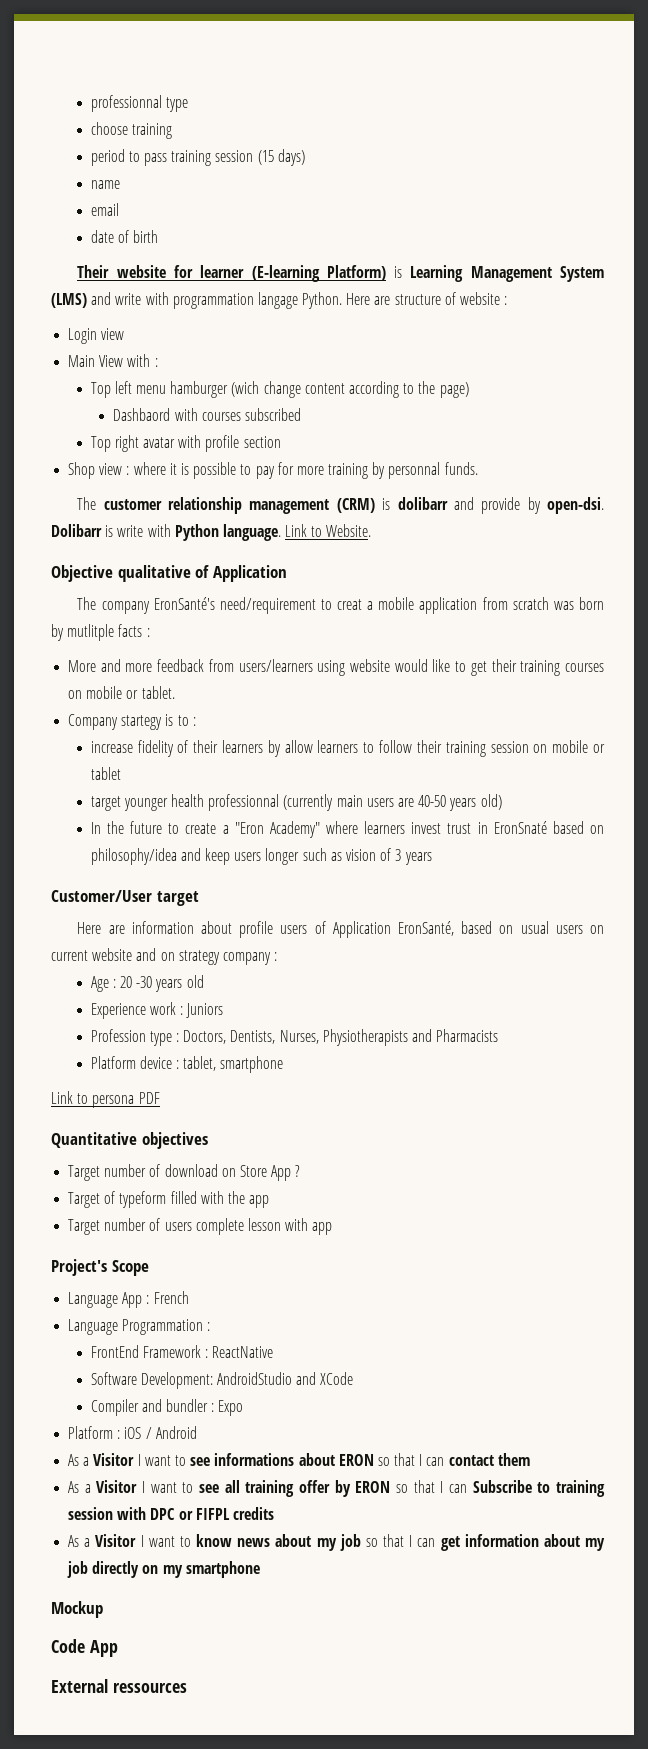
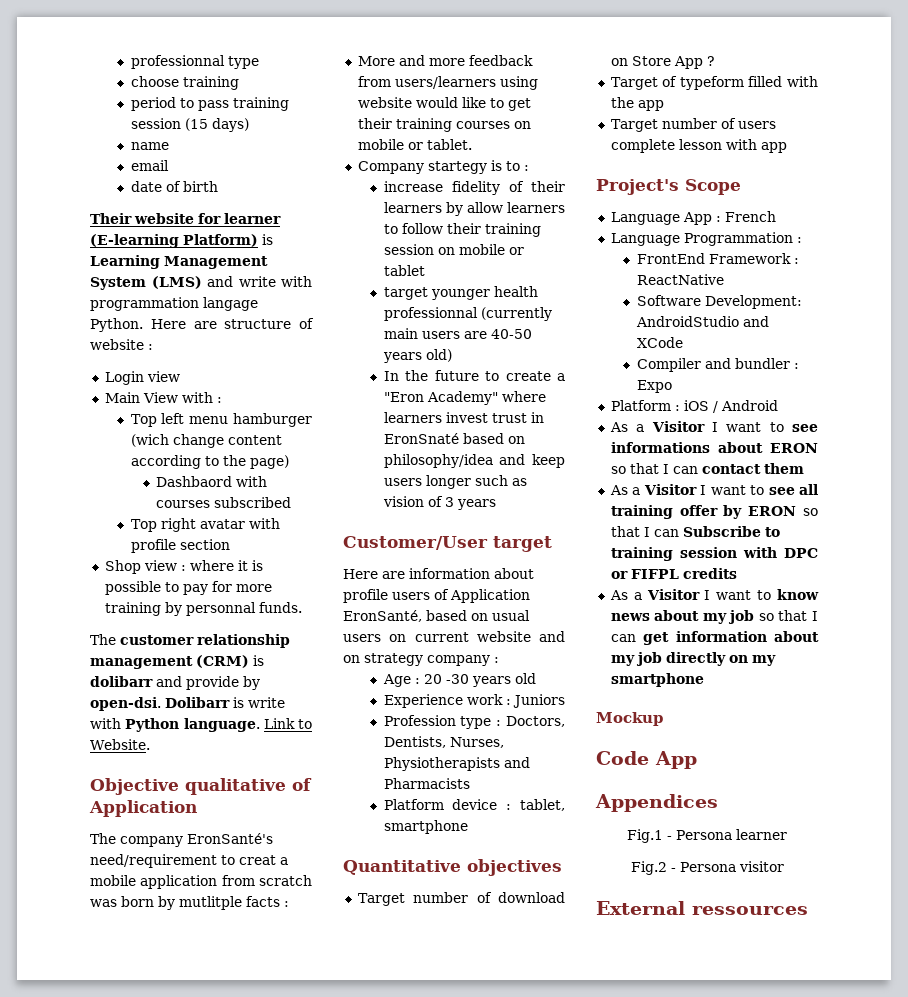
- Link to persona PDF
+ Appendices
+ Fig.1 - Persona learner
+ Fig.2 - Persona visitor

